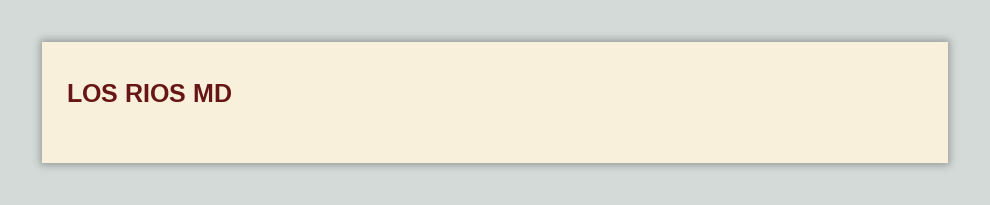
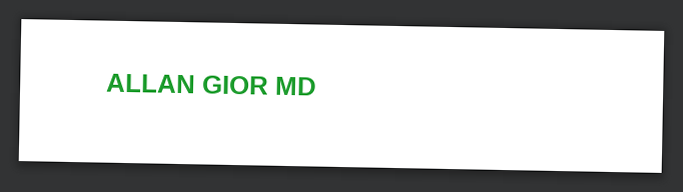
- LOS RIOS MD
+ ALLAN GIOR MD

